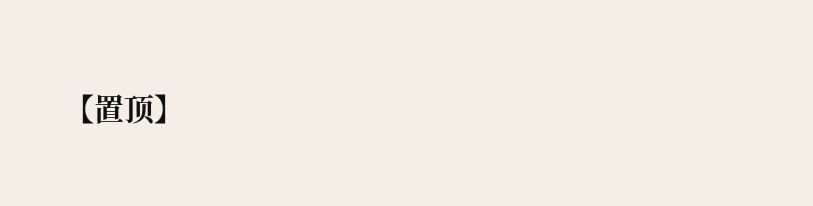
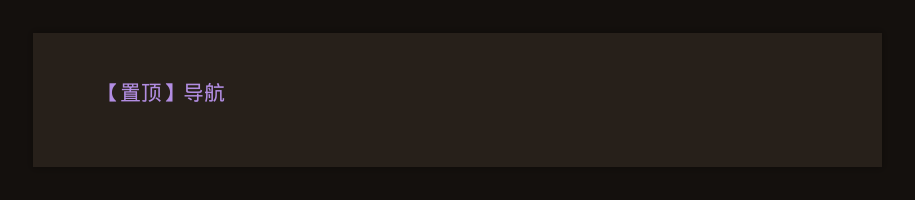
- 【置顶】
+ 【置顶】导航

